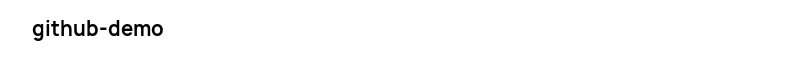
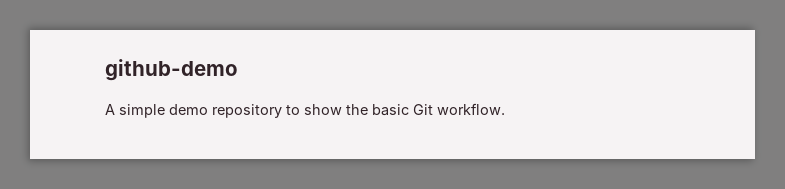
+ A simple demo repository to show the basic Git workflow.

